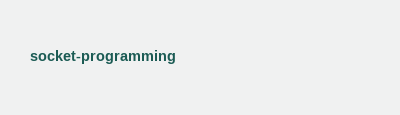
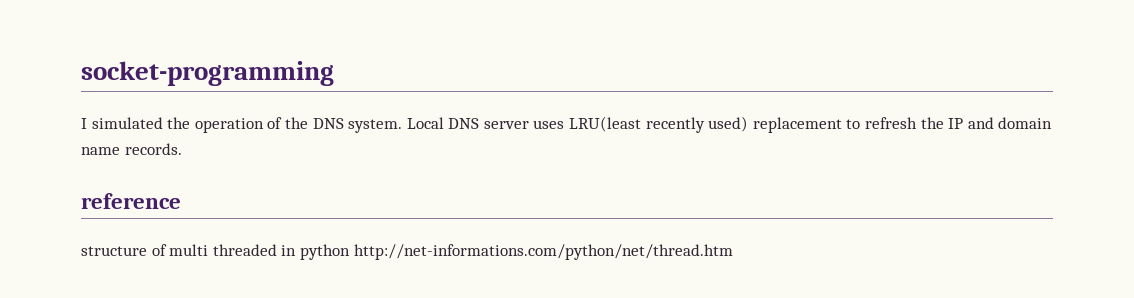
+ I simulated the operation of the DNS system. Local DNS server uses LRU(least recently used) replacement to refresh the IP and domain name records.
+ reference
+ structure of multi threaded in python http://net-informations.com/python/net/thread.htm

